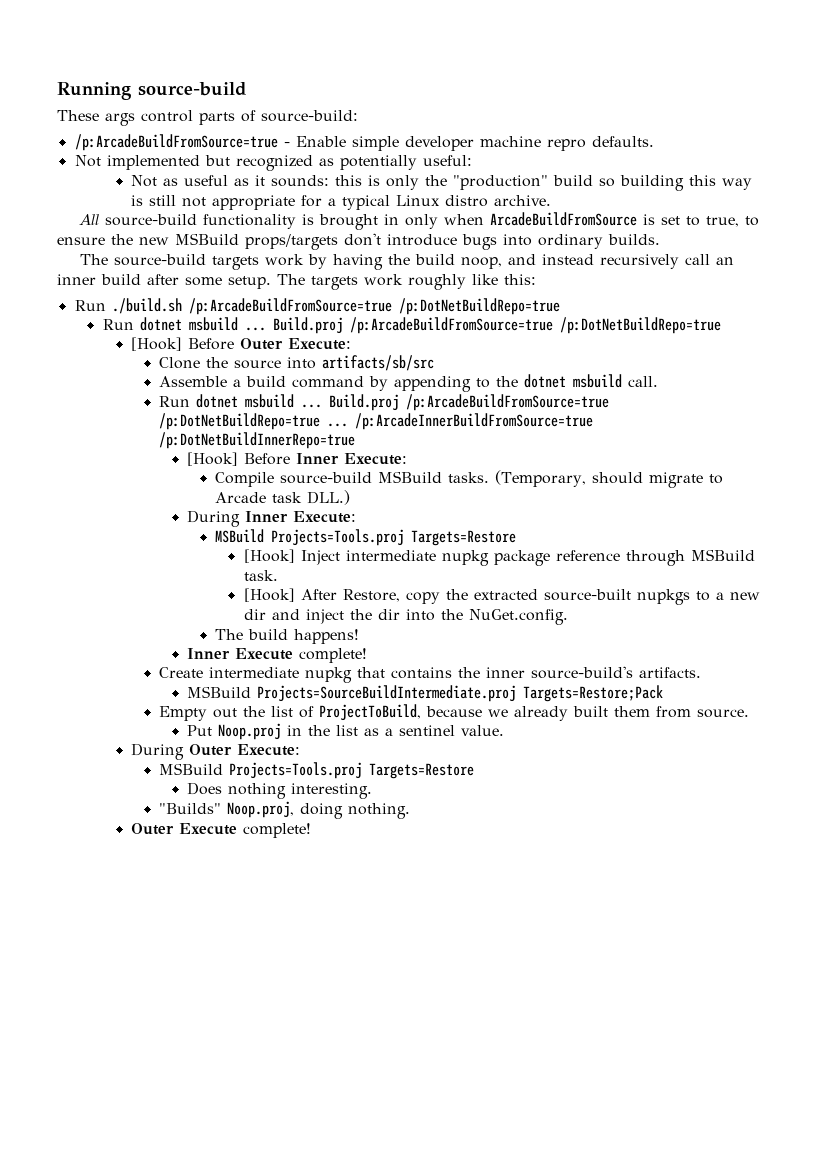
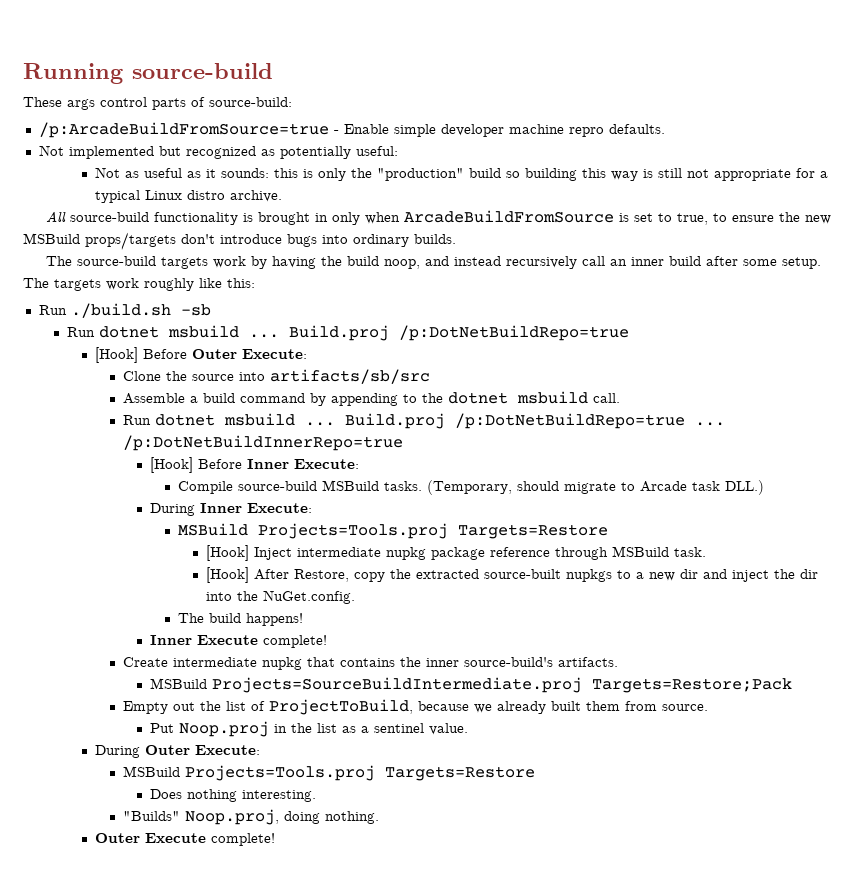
- Run ./build.sh /p:ArcadeBuildFromSource=true /p:DotNetBuildRepo=true
- Run dotnet msbuild ... Build.proj /p:ArcadeBuildFromSource=true /p:DotNetBuildRepo=true
+ Run ./build.sh -sb
+ Run dotnet msbuild ... Build.proj /p:DotNetBuildRepo=true
- Build.proj /p:ArcadeBuildFromSource=true /p:DotNetBuildRepo=true ...
+ Build.proj /p:DotNetBuildRepo=true ...
- /p:ArcadeInnerBuildFromSource=true /p:DotNetBuildInnerRepo=true
+ /p:DotNetBuildInnerRepo=true

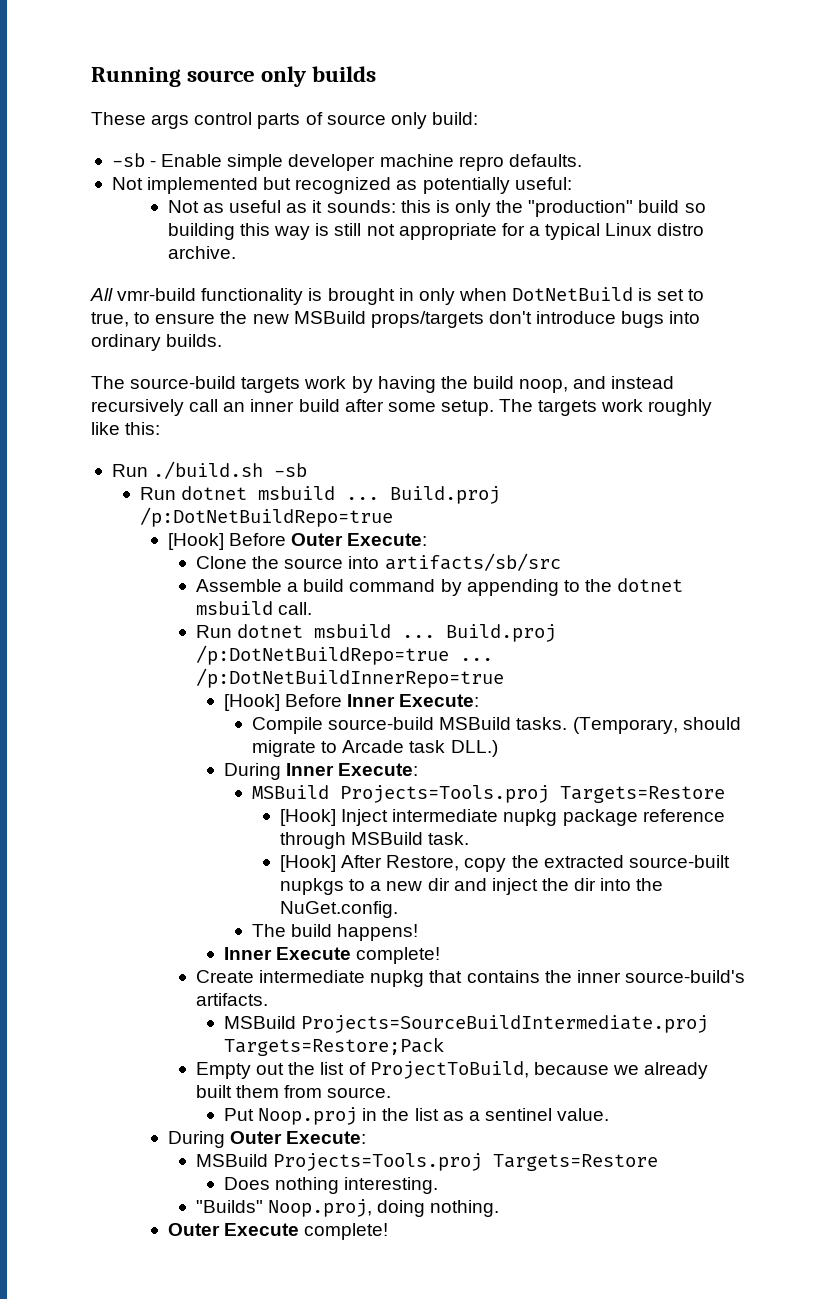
- Running source-build
+ Running source only builds
- These args control parts of source-build:
- /p:ArcadeBuildFromSource=true - Enable simple developer machine repro defaults.
+ These args control parts of source only build:
+ -sb - Enable simple developer machine repro defaults.
- All source-build functionality is brought in only when ArcadeBuildFromSource is set to true, to ensure the new MSBuild props/targets don't introduce bugs into ordinary builds.
+ All vmr-build functionality is brought in only when DotNetBuild is set to true, to ensure the new MSBuild props/targets don't introduce bugs into ordinary builds.

